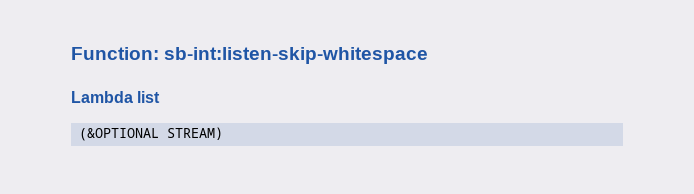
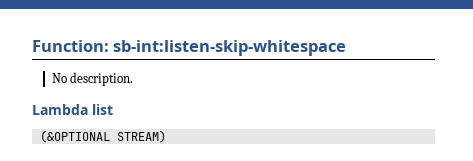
+ No description.

